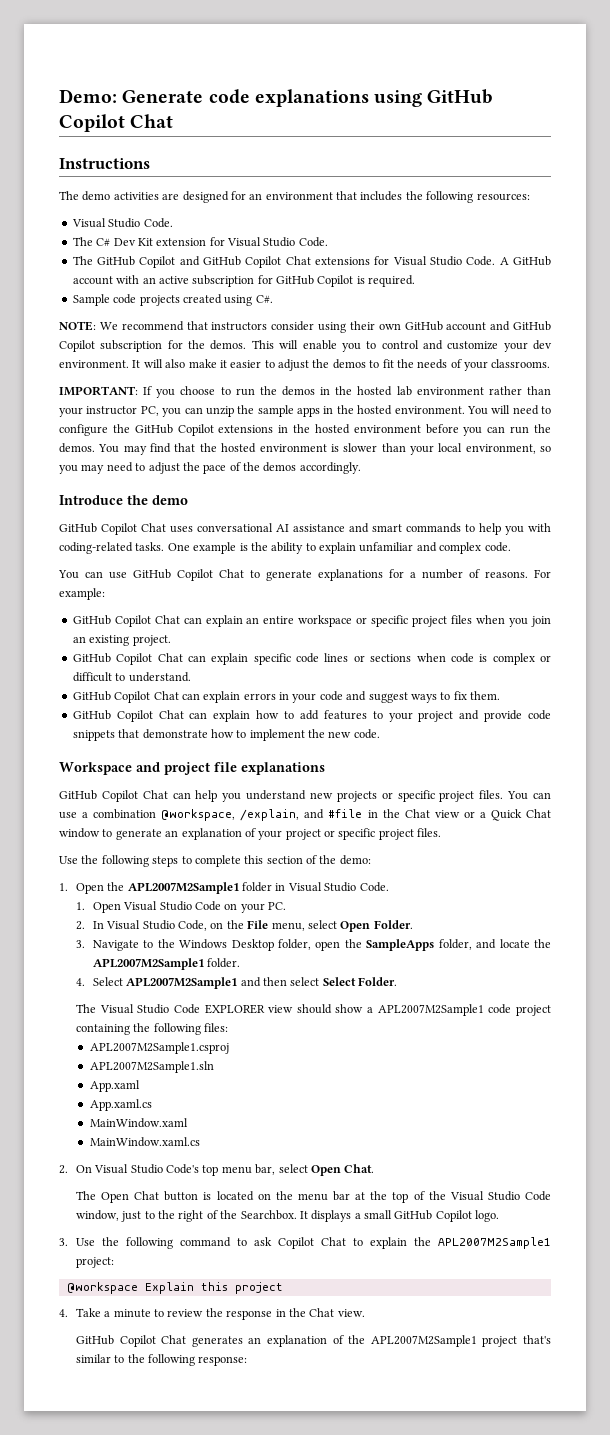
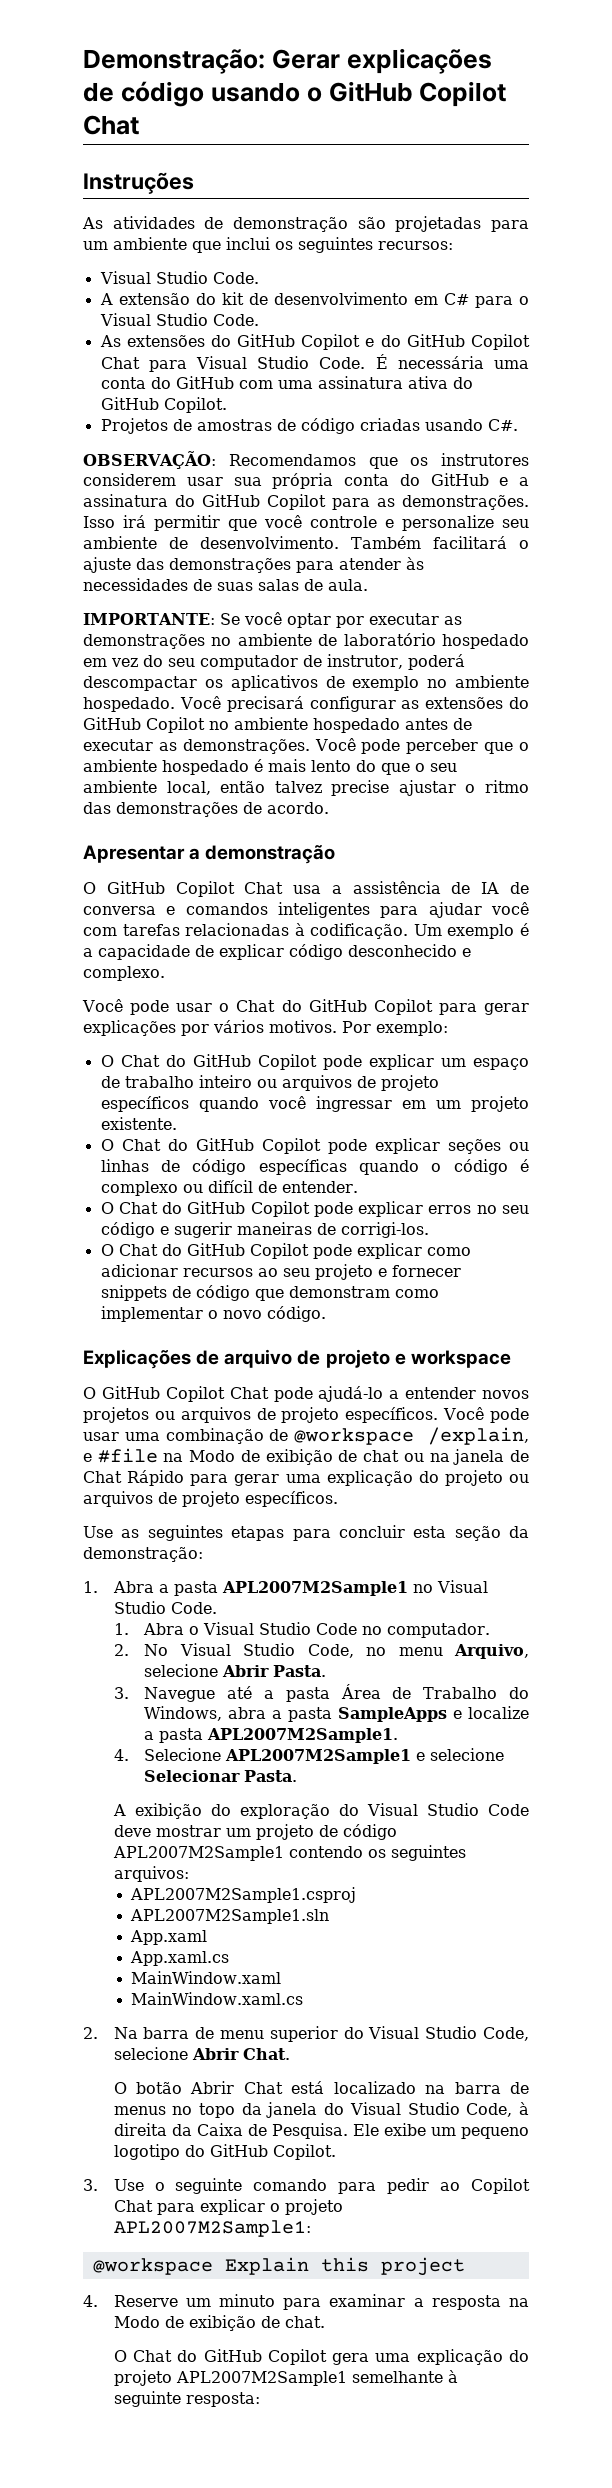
- Demo: Generate code explanations using GitHub Copilot Chat
- Instructions
- The demo activities are designed for an environment that includes the following resources:
+ Demonstração: Gerar explicações de código usando o GitHub Copilot Chat
+ Instruções
+ As atividades de demonstração são projetadas para um ambiente que inclui os seguintes recursos:
  Visual Studio Code.
- The C# Dev Kit extension for Visual Studio Code.
- The GitHub Copilot and GitHub Copilot Chat extensions for Visual Studio Code. A GitHub account with an active subscription for GitHub Copilot is required.
- Sample code projects created using C#.
- NOTE: We recommend that instructors consider using their own GitHub account and GitHub Copilot subscription for the demos. This will enable you to control and customize your dev environment. It will also make it easier to adjust the demos to fit the needs of your classrooms.
- IMPORTANT: If you choose to run the demos in the hosted lab environment rather than your instructor PC, you can unzip the sample apps in the hosted environment. You will need to configure the GitHub Copilot extensions in the hosted environment before you can run the demos. You may find that the hosted environment is slower than your local environment, so you may need to adjust the pace of the demos accordingly.
- Introduce the demo
- GitHub Copilot Chat uses conversational AI assistance and smart commands to help you with coding-related tasks. One example is the ability to explain unfamiliar and complex code.
- You can use GitHub Copilot Chat to generate explanations for a number of reasons. For example:
- GitHub Copilot Chat can explain an entire workspace or specific project files when you join an existing project.
- GitHub Copilot Chat can explain specific code lines or sections when code is complex or difficult to understand.
- GitHub Copilot Chat can explain errors in your code and suggest ways to fix them.
- GitHub Copilot Chat can explain how to add features to your project and provide code snippets that demonstrate how to implement the new code.
- Workspace and project file explanations
- GitHub Copilot Chat can help you understand new projects or specific project files. You can use a combination @workspace, /explain, and #file in the Chat view or a Quick Chat window to generate an explanation of your project or specific project files.
- Use the following steps to complete this section of the demo:
- 1. Open the APL2007M2Sample1 folder in Visual Studio Code.
+ A extensão do kit de desenvolvimento em C# para o Visual Studio Code.
+ As extensões do GitHub Copilot e do GitHub Copilot Chat para Visual Studio Code. É necessária uma conta do GitHub com uma assinatura ativa do GitHub Copilot.
+ Projetos de amostras de código criadas usando C#.
+ OBSERVAÇÃO: Recomendamos que os instrutores considerem usar sua própria conta do GitHub e a assinatura do GitHub Copilot para as demonstrações. Isso irá permitir que você controle e personalize seu ambiente de desenvolvimento. Também facilitará o ajuste das demonstrações para atender às necessidades de suas salas de aula.
+ IMPORTANTE: Se você optar por executar as demonstrações no ambiente de laboratório hospedado em vez do seu computador de instrutor, poderá descompactar os aplicativos de exemplo no ambiente hospedado. Você precisará configurar as extensões do GitHub Copilot no ambiente hospedado antes de executar as demonstrações. Você pode perceber que o ambiente hospedado é mais lento do que o seu ambiente local, então talvez precise ajustar o ritmo das demonstrações de acordo.
+ Apresentar a demonstração
+ O GitHub Copilot Chat usa a assistência de IA de conversa e comandos inteligentes para ajudar você com tarefas relacionadas à codificação. Um exemplo é a capacidade de explicar código desconhecido e complexo.
+ Você pode usar o Chat do GitHub Copilot para gerar explicações por vários motivos. Por exemplo:
+ O Chat do GitHub Copilot pode explicar um espaço de trabalho inteiro ou arquivos de projeto específicos quando você ingressar em um projeto existente.
+ O Chat do GitHub Copilot pode explicar seções ou linhas de código específicas quando o código é complexo ou difícil de entender.
+ O Chat do GitHub Copilot pode explicar erros no seu código e sugerir maneiras de corrigi-los.
+ O Chat do GitHub Copilot pode explicar como adicionar recursos ao seu projeto e fornecer snippets de código que demonstram como implementar o novo código.
+ Explicações de arquivo de projeto e workspace
+ O GitHub Copilot Chat pode ajudá-lo a entender novos projetos ou arquivos de projeto específicos. Você pode usar uma combinação de @workspace /explain, e #file na Modo de exibição de chat ou na janela de Chat Rápido para gerar uma explicação do projeto ou arquivos de projeto específicos.
+ Use as seguintes etapas para concluir esta seção da demonstração:
+ 1. Abra a pasta APL2007M2Sample1 no Visual Studio Code.
- 1. Open Visual Studio Code on your PC.
- 2. In Visual Studio Code, on the File menu, select Open Folder.
- 3. Navigate to the Windows Desktop folder, open the SampleApps folder, and locate the APL2007M2Sample1 folder.
- 4. Select APL2007M2Sample1 and then select Select Folder.
- The Visual Studio Code EXPLORER view should show a APL2007M2Sample1 code project containing the following files:
+ 1. Abra o Visual Studio Code no computador.
+ 2. No Visual Studio Code, no menu Arquivo, selecione Abrir Pasta.
+ 3. Navegue até a pasta Área de Trabalho do Windows, abra a pasta SampleApps e localize a pasta APL2007M2Sample1.
+ 4. Selecione APL2007M2Sample1 e selecione Selecionar Pasta.
+ A exibição do exploração do Visual Studio Code deve mostrar um projeto de código APL2007M2Sample1 contendo os seguintes arquivos:
- 2. On Visual Studio Code's top menu bar, select Open Chat.
- The Open Chat button is located on the menu bar at the top of the Visual Studio Code window, just to the right of the Searchbox. It displays a small GitHub Copilot logo.
- 3. Use the following command to ask Copilot Chat to explain the APL2007M2Sample1 project:
+ 2. Na barra de menu superior do Visual Studio Code, selecione Abrir Chat.
+ O botão Abrir Chat está localizado na barra de menus no topo da janela do Visual Studio Code, à direita da Caixa de Pesquisa. Ele exibe um pequeno logotipo do GitHub Copilot.
+ 3. Use o seguinte comando para pedir ao Copilot Chat para explicar o projeto APL2007M2Sample1:
- 4. Take a minute to review the response in the Chat view.
- GitHub Copilot Chat generates an explanation of the APL2007M2Sample1 project that's similar to the following response:
+ 4. Reserve um minuto para examinar a resposta na Modo de exibição de chat.
+ O Chat do GitHub Copilot gera uma explicação do projeto APL2007M2Sample1 semelhante à seguinte resposta:

